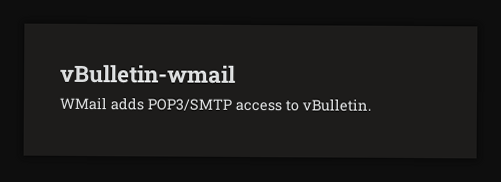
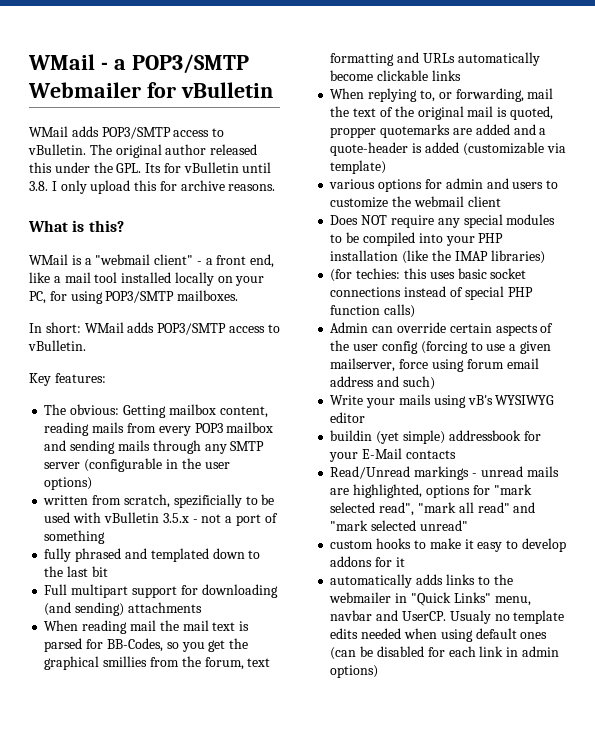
- vBulletin-wmail
- WMail adds POP3/SMTP access to vBulletin.
+ WMail - a POP3/SMTP Webmailer for vBulletin
+ WMail adds POP3/SMTP access to vBulletin. The original author released this under the GPL. Its for vBulletin until 3.8. I only upload this for archive reasons.
+ What is this?
+ WMail is a "webmail client" - a front end, like a mail tool installed locally on your PC, for using POP3/SMTP mailboxes.
+ In short: WMail adds POP3/SMTP access to vBulletin.
+ Key features:
+ The obvious: Getting mailbox content, reading mails from every POP3 mailbox and sending mails through any SMTP server (configurable in the user options)
+ written from scratch, spezificially to be used with vBulletin 3.5.x - not a port of something
+ fully phrased and templated down to the last bit
+ Full multipart support for downloading (and sending) attachments
+ When reading mail the mail text is parsed for BB-Codes, so you get the graphical smillies from the forum, text formatting and URLs automatically become clickable links
+ When replying to, or forwarding, mail the text of the original mail is quoted, propper quotemarks are added and a quote-header is added (customizable via template)
+ various options for admin and users to customize the webmail client
+ Does NOT require any special modules to be compiled into your PHP installation (like the IMAP libraries)
+ (for techies: this uses basic socket connections instead of special PHP function calls)
+ Admin can override certain aspects of the user config (forcing to use a given mailserver, force using forum email address and such)
+ Write your mails using vB's WYSIWYG editor
+ buildin (yet simple) addressbook for your E-Mail contacts
+ Read/Unread markings - unread mails are highlighted, options for "mark selected read", "mark all read" and "mark selected unread"
+ custom hooks to make it easy to develop addons for it
+ automatically adds links to the webmailer in "Quick Links" menu, navbar and UserCP. Usualy no template edits needed when using default ones (can be disabled for each link in admin options)

